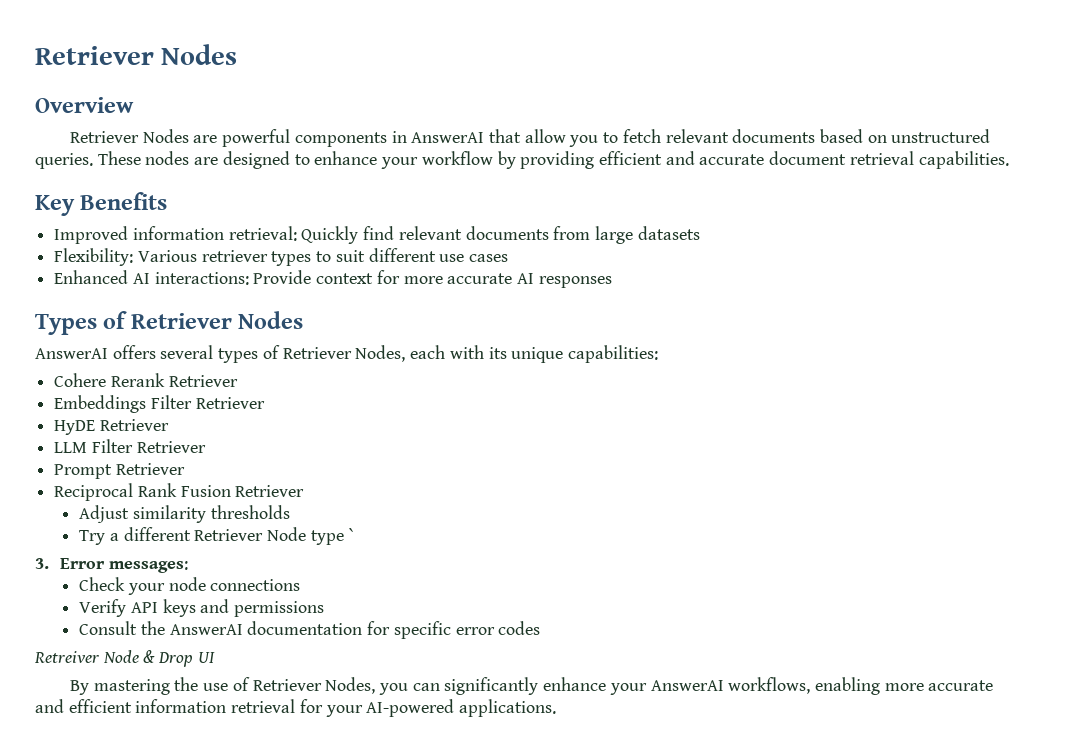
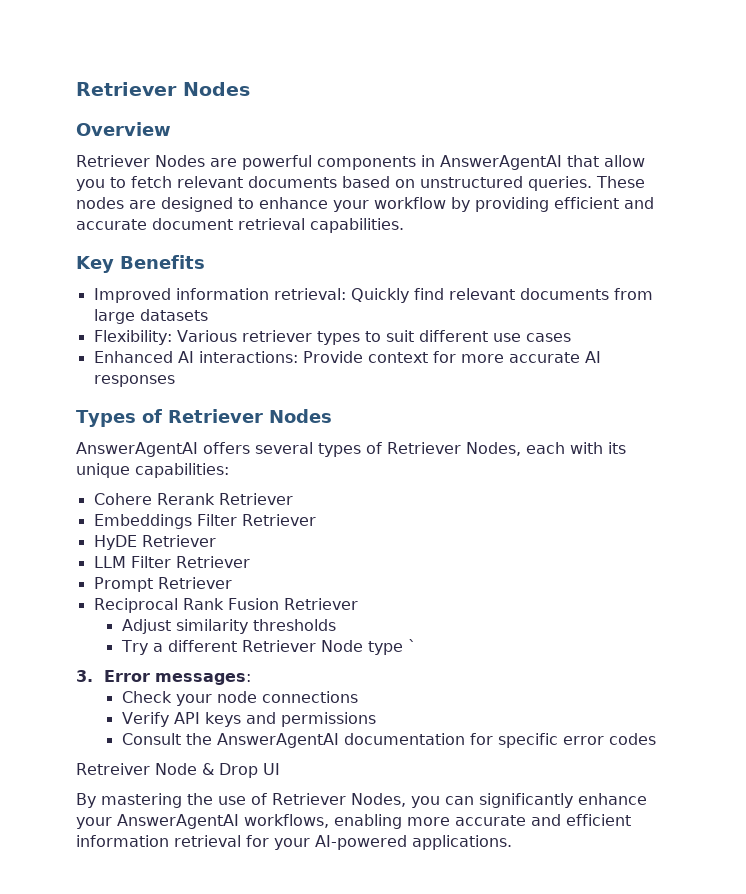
- Retriever Nodes are powerful components in AnswerAI that allow you to fetch relevant documents based on unstructured queries.
+ Retriever Nodes are powerful components in AnswerAgentAI that allow you to fetch relevant documents based on unstructured queries.
- AnswerAI offers several types of Retriever Nodes, each with its unique capabilities:
+ AnswerAgentAI offers several types of Retriever Nodes, each with its unique capabilities:
- Consult the AnswerAI documentation for specific error codes
+ Consult the AnswerAgentAI documentation for specific error codes
- By mastering the use of Retriever Nodes, you can significantly enhance your AnswerAI workflows, enabling more accurate and efficient information retrieval for your AI-powered applications.
+ By mastering the use of Retriever Nodes, you can significantly enhance your AnswerAgentAI workflows, enabling more accurate and efficient information retrieval for your AI-powered applications.

